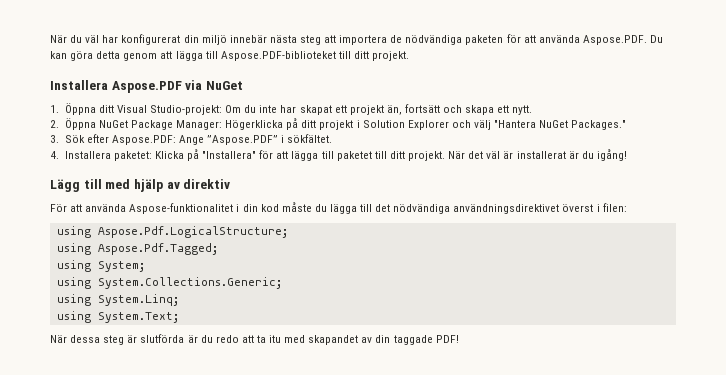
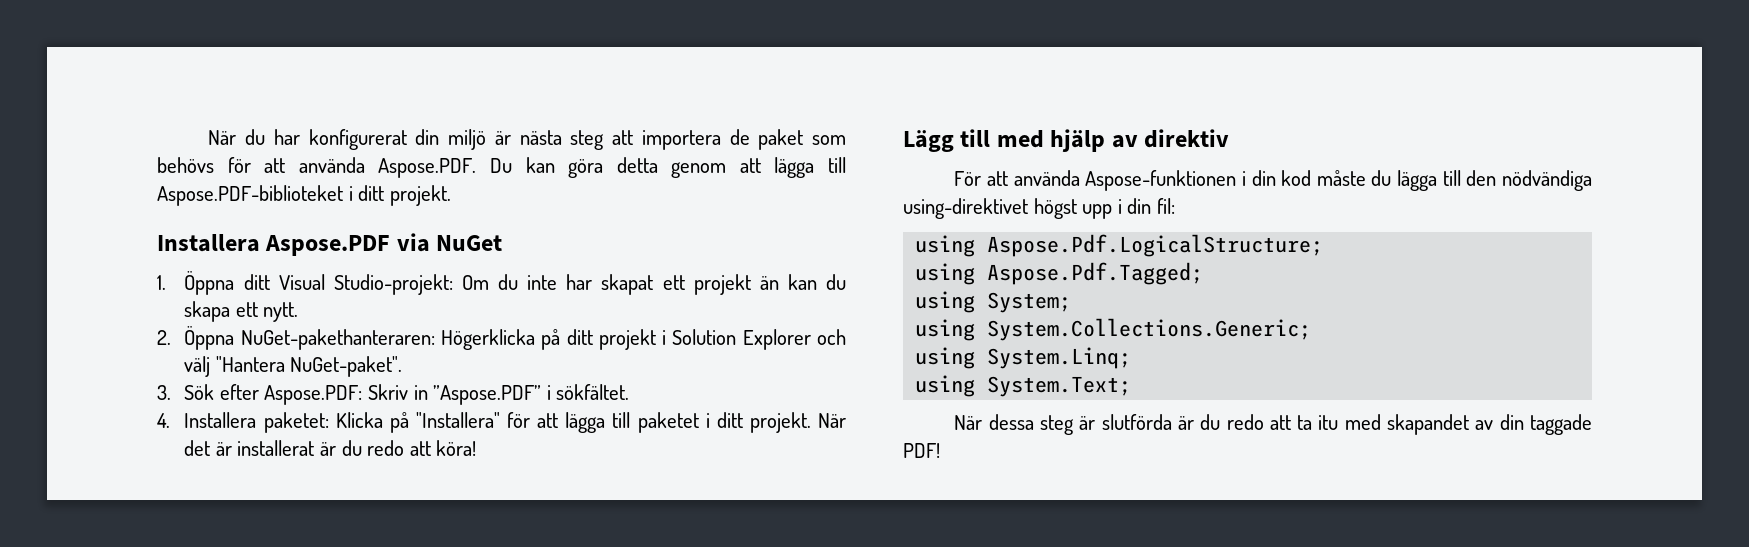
- När du väl har konfigurerat din miljö innebär nästa steg att importera de nödvändiga paketen för att använda Aspose.PDF. Du kan göra detta genom att lägga till Aspose.PDF-biblioteket till ditt projekt.
+ När du har konfigurerat din miljö är nästa steg att importera de paket som behövs för att använda Aspose.PDF. Du kan göra detta genom att lägga till Aspose.PDF-biblioteket i ditt projekt.
- 1. Öppna ditt Visual Studio-projekt: Om du inte har skapat ett projekt än, fortsätt och skapa ett nytt.
+ 1. Öppna ditt Visual Studio-projekt: Om du inte har skapat ett projekt än kan du skapa ett nytt.
- 2. Öppna NuGet Package Manager: Högerklicka på ditt projekt i Solution Explorer och välj "Hantera NuGet Packages."
+ 2. Öppna NuGet-pakethanteraren: Högerklicka på ditt projekt i Solution Explorer och välj "Hantera NuGet-paket".
- 3. Sök efter Aspose.PDF: Ange ”Aspose.PDF” i sökfältet.
+ 3. Sök efter Aspose.PDF: Skriv in ”Aspose.PDF” i sökfältet.
- 4. Installera paketet: Klicka på "Installera" för att lägga till paketet till ditt projekt.
+ 4. Installera paketet: Klicka på "Installera" för att lägga till paketet i ditt projekt.
- När det väl är installerat är du igång!
+ När det är installerat är du redo att köra!
- För att använda Aspose-funktionalitet i din kod måste du lägga till det nödvändiga användningsdirektivet överst i filen:
+ För att använda Aspose-funktionen i din kod måste du lägga till den nödvändiga using-direktivet högst upp i din fil:

